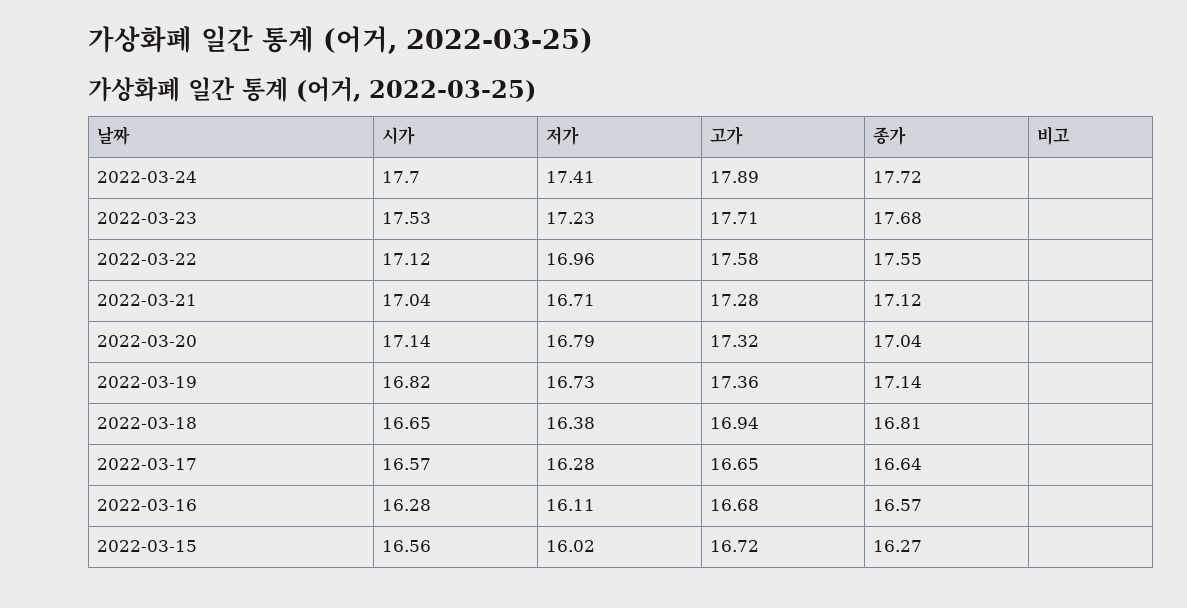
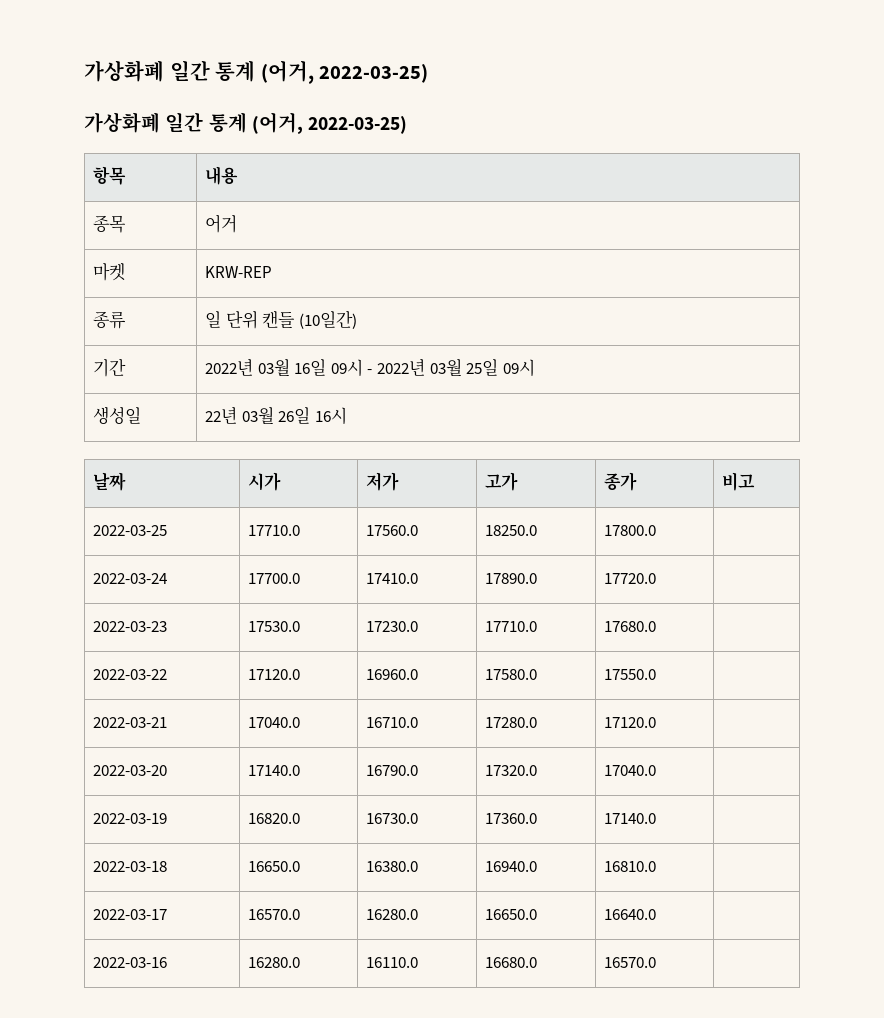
+ 항목 | 내용
+ 종목 | 어거
+ 마켓 | KRW-REP
+ 종류 | 일 단위 캔들 (10일간)
+ 기간 | 2022년 03월 16일 09시 - 2022년 03월 25일 09시
+ 생성일 | 22년 03월 26일 16시
- 2022-03-24 | 17.7 | 17.41 | 17.89 | 17.72 |
- 2022-03-23 | 17.53 | 17.23 | 17.71 | 17.68 |
- 2022-03-22 | 17.12 | 16.96 | 17.58 | 17.55 |
- 2022-03-21 | 17.04 | 16.71 | 17.28 | 17.12 |
- 2022-03-20 | 17.14 | 16.79 | 17.32 | 17.04 |
- 2022-03-19 | 16.82 | 16.73 | 17.36 | 17.14 |
- 2022-03-18 | 16.65 | 16.38 | 16.94 | 16.81 |
- 2022-03-17 | 16.57 | 16.28 | 16.65 | 16.64 |
- 2022-03-16 | 16.28 | 16.11 | 16.68 | 16.57 |
- 2022-03-15 | 16.56 | 16.02 | 16.72 | 16.27 |
+ 2022-03-25 | 17710.0 | 17560.0 | 18250.0 | 17800.0 |
+ 2022-03-24 | 17700.0 | 17410.0 | 17890.0 | 17720.0 |
+ 2022-03-23 | 17530.0 | 17230.0 | 17710.0 | 17680.0 |
+ 2022-03-22 | 17120.0 | 16960.0 | 17580.0 | 17550.0 |
+ 2022-03-21 | 17040.0 | 16710.0 | 17280.0 | 17120.0 |
+ 2022-03-20 | 17140.0 | 16790.0 | 17320.0 | 17040.0 |
+ 2022-03-19 | 16820.0 | 16730.0 | 17360.0 | 17140.0 |
+ 2022-03-18 | 16650.0 | 16380.0 | 16940.0 | 16810.0 |
+ 2022-03-17 | 16570.0 | 16280.0 | 16650.0 | 16640.0 |
+ 2022-03-16 | 16280.0 | 16110.0 | 16680.0 | 16570.0 |

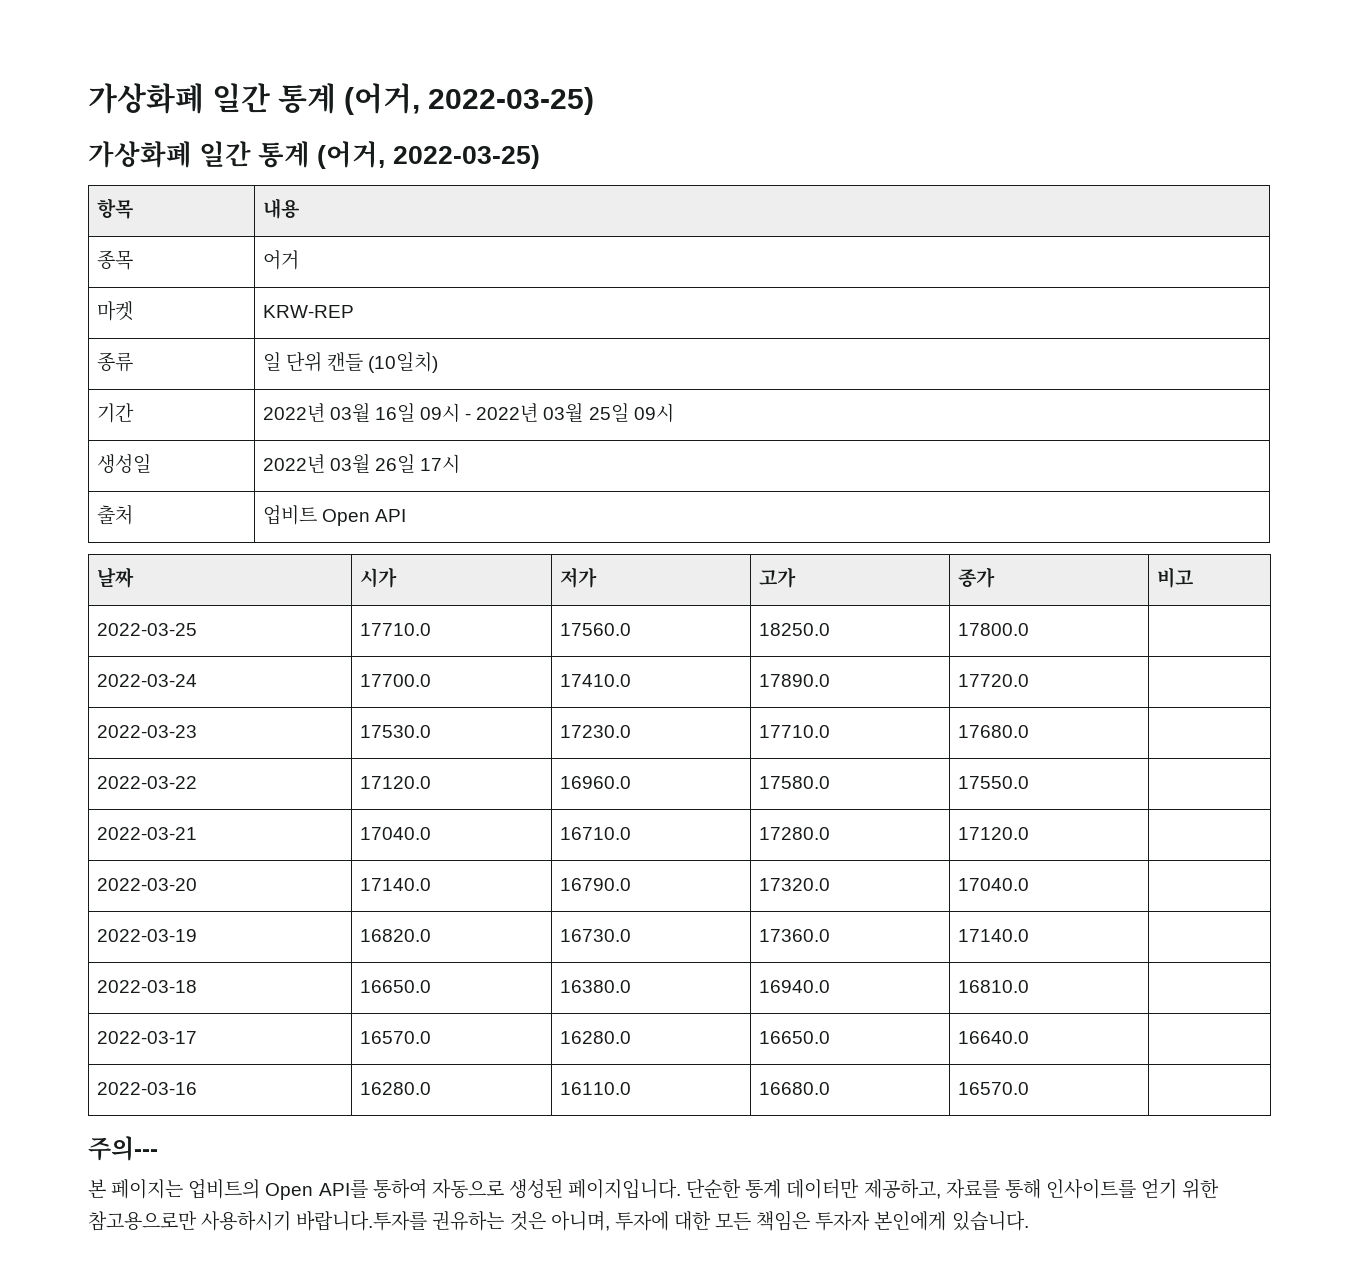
- 종류 | 일 단위 캔들 (10일간)
+ 종류 | 일 단위 캔들 (10일치)
- 생성일 | 22년 03월 26일 16시
+ 생성일 | 2022년 03월 26일 17시
+ 출처 | 업비트 Open API
+ 주의---
+ 본 페이지는 업비트의 Open API를 통하여 자동으로 생성된 페이지입니다. 단순한 통계 데이터만 제공하고, 자료를 통해 인사이트를 얻기 위한 참고용으로만 사용하시기 바랍니다.투자를 권유하는 것은 아니며, 투자에 대한 모든 책임은 투자자 본인에게 있습니다.

